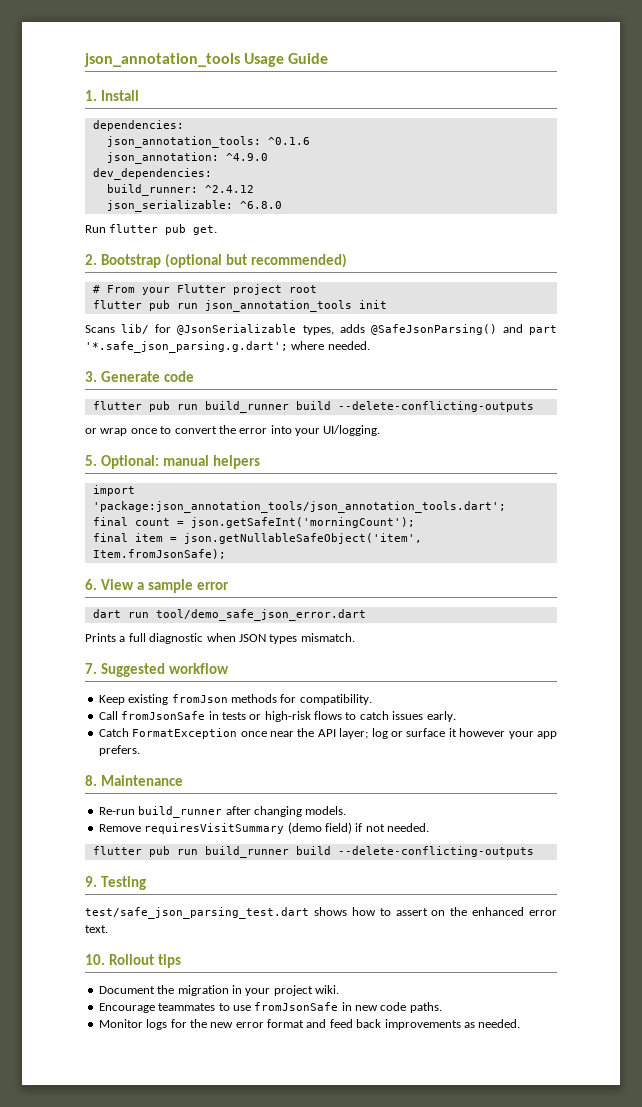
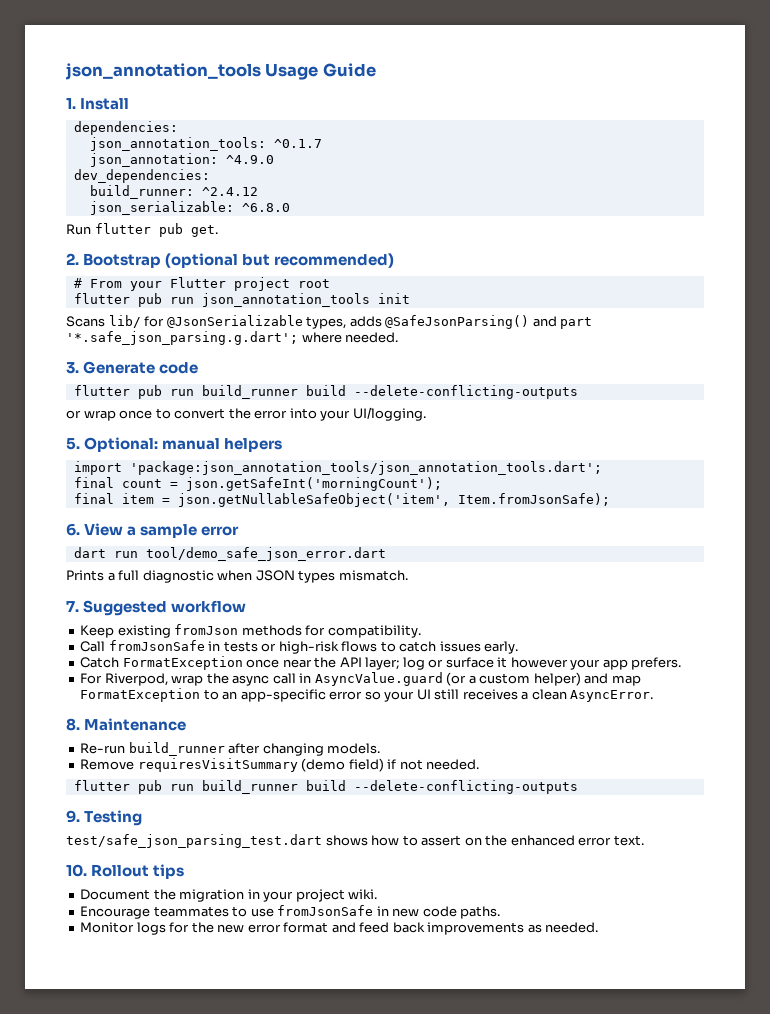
- json_annotation_tools: ^0.1.6
+ json_annotation_tools: ^0.1.7
+ For Riverpod, wrap the async call in AsyncValue.guard (or a custom helper) and map FormatException to an app-specific error so your UI still receives a clean AsyncError.

